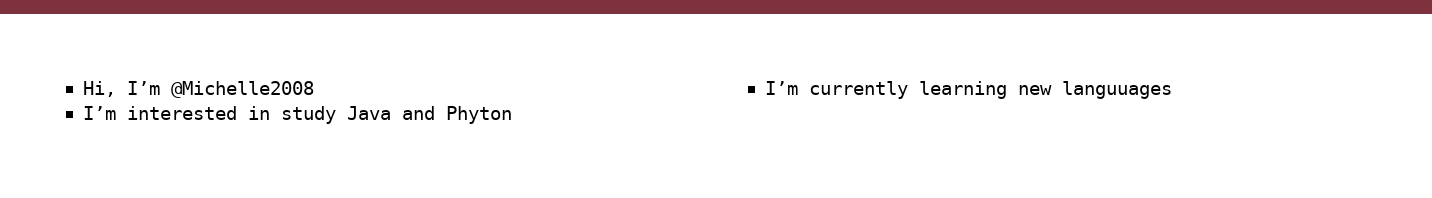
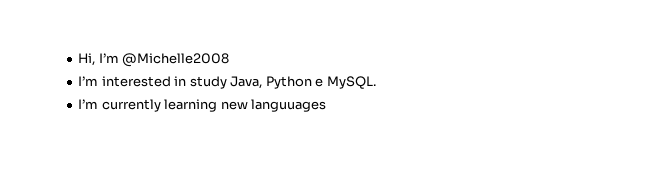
- I’m interested in study Java and Phyton
+ I’m interested in study Java, Python e MySQL.

